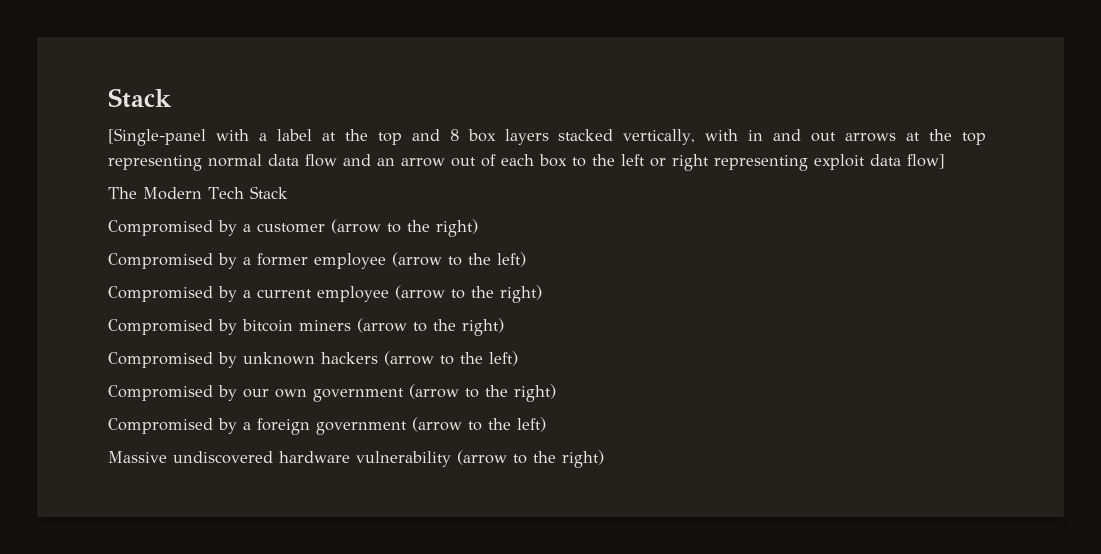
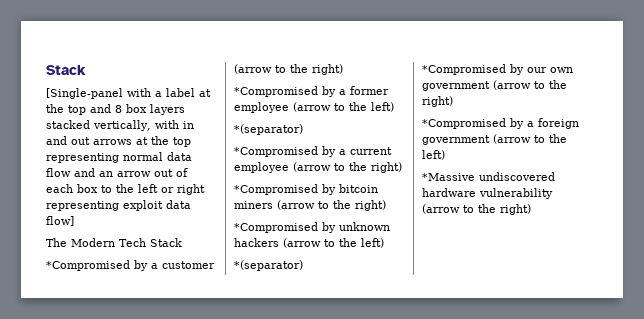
- Compromised by a customer (arrow to the right)
+ *Compromised by a customer (arrow to the right)
- Compromised by a former employee (arrow to the left)
- Compromised by a current employee (arrow to the right)
+ *Compromised by a former employee (arrow to the left)
+ *(separator)
+ *Compromised by a current employee (arrow to the right)
- Compromised by bitcoin miners (arrow to the right)
+ *Compromised by bitcoin miners (arrow to the right)
- Compromised by unknown hackers (arrow to the left)
- Compromised by our own government (arrow to the right)
+ *Compromised by unknown hackers (arrow to the left)
+ *(separator)
+ *Compromised by our own government (arrow to the right)
- Compromised by a foreign government (arrow to the left)
+ *Compromised by a foreign government (arrow to the left)
- Massive undiscovered hardware vulnerability (arrow to the right)
+ *Massive undiscovered hardware vulnerability (arrow to the right)

